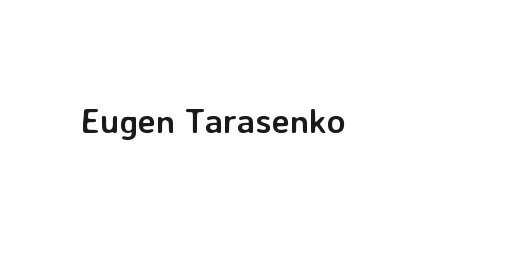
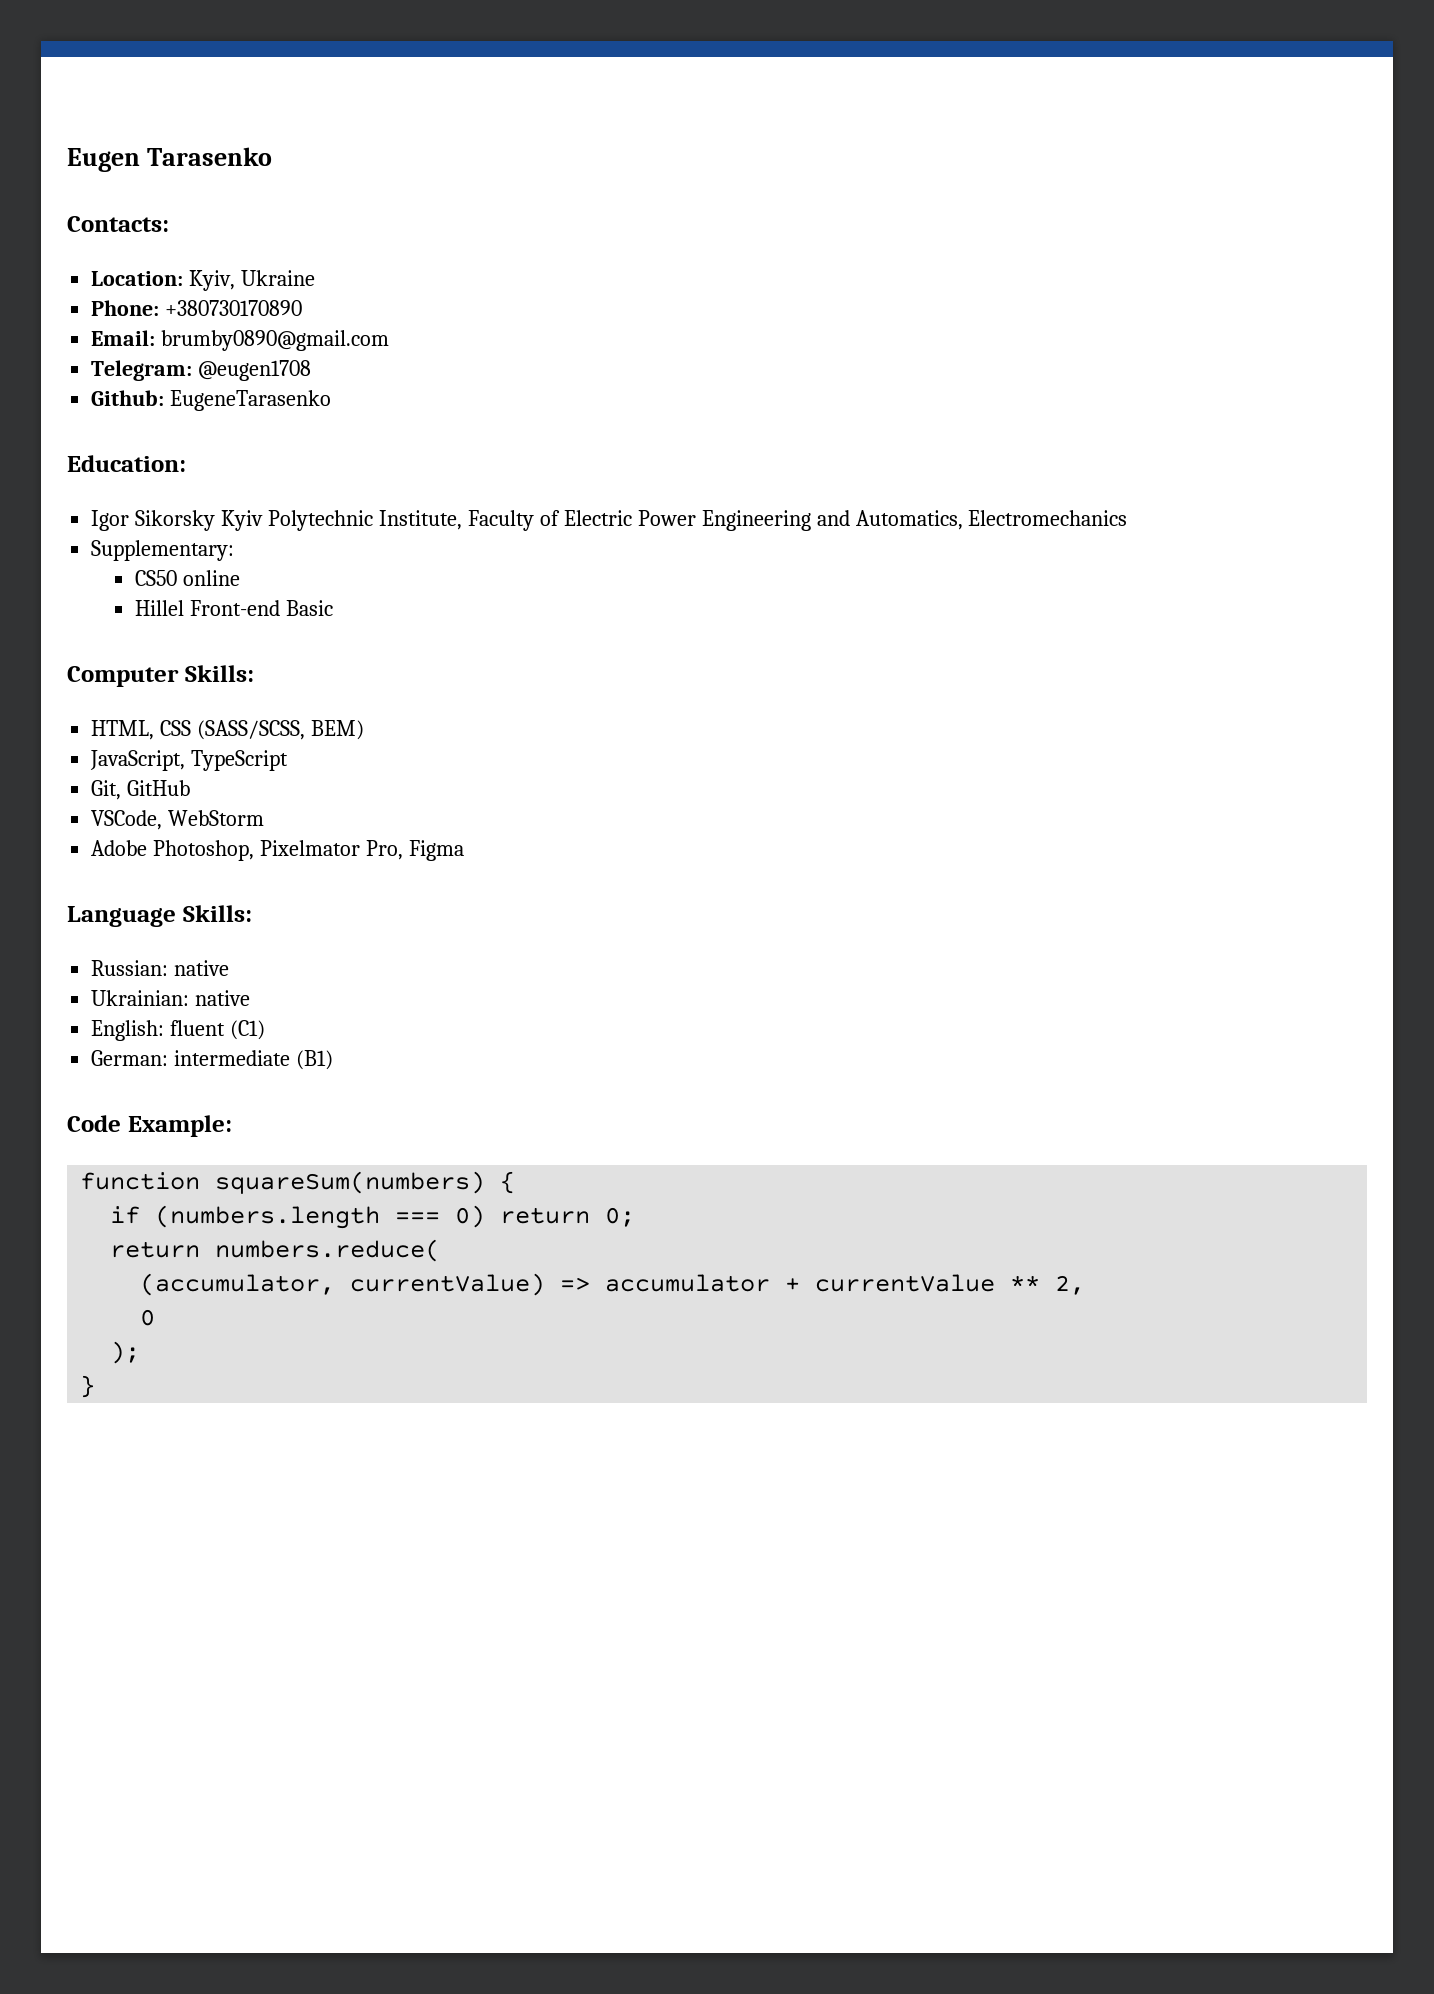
+ Contacts:
+ Location: Kyiv, Ukraine
+ Phone: +380730170890
+ Email: brumby0890@gmail.com
+ Telegram: @eugen1708
+ Github: EugeneTarasenko
+ Education:
+ Igor Sikorsky Kyiv Polytechnic Institute, Faculty of Electric Power Engineering and Automatics, Electromechanics
+ Supplementary:
+ CS50 online
+ Hillel Front-end Basic
+ Computer Skills:
+ HTML, CSS (SASS/SCSS, BEM)
+ JavaScript, TypeScript
+ Git, GitHub
+ VSCode, WebStorm
+ Adobe Photoshop, Pixelmator Pro, Figma
+ Language Skills:
+ Russian: native
+ Ukrainian: native
+ English: fluent (C1)
+ German: intermediate (B1)
+ Code Example:
+ function squareSum(numbers) {
+ if (numbers.length === 0) return 0;
+ return numbers.reduce(
+ (accumulator, currentValue) => accumulator + currentValue ** 2,
+ 0
+ );
+ }

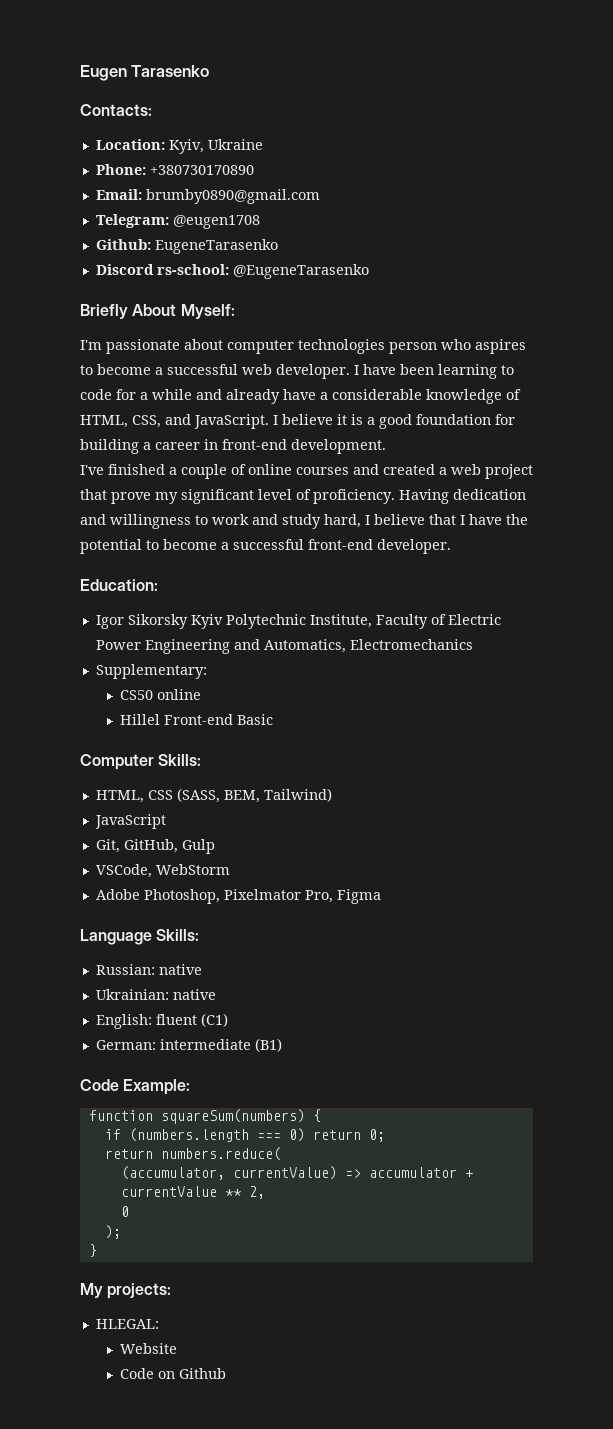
+ Discord rs-school: @EugeneTarasenko
+ Briefly About Myself:
+ I'm passionate about computer technologies person who aspires to become a successful web developer. I have been learning to code for a while and already have a considerable knowledge of HTML, CSS, and JavaScript. I believe it is a good foundation for building a career in front-end development.
+ I've finished a couple of online courses and created a web project that prove my significant level of proficiency. Having dedication and willingness to work and study hard, I believe that I have the potential to become a successful front-end developer.
- HTML, CSS (SASS/SCSS, BEM)
- JavaScript, TypeScript
+ HTML, CSS (SASS, BEM, Tailwind)
+ JavaScript
- Git, GitHub
+ Git, GitHub, Gulp
+ My projects:
+ HLEGAL:
+ Website
+ Code on Github

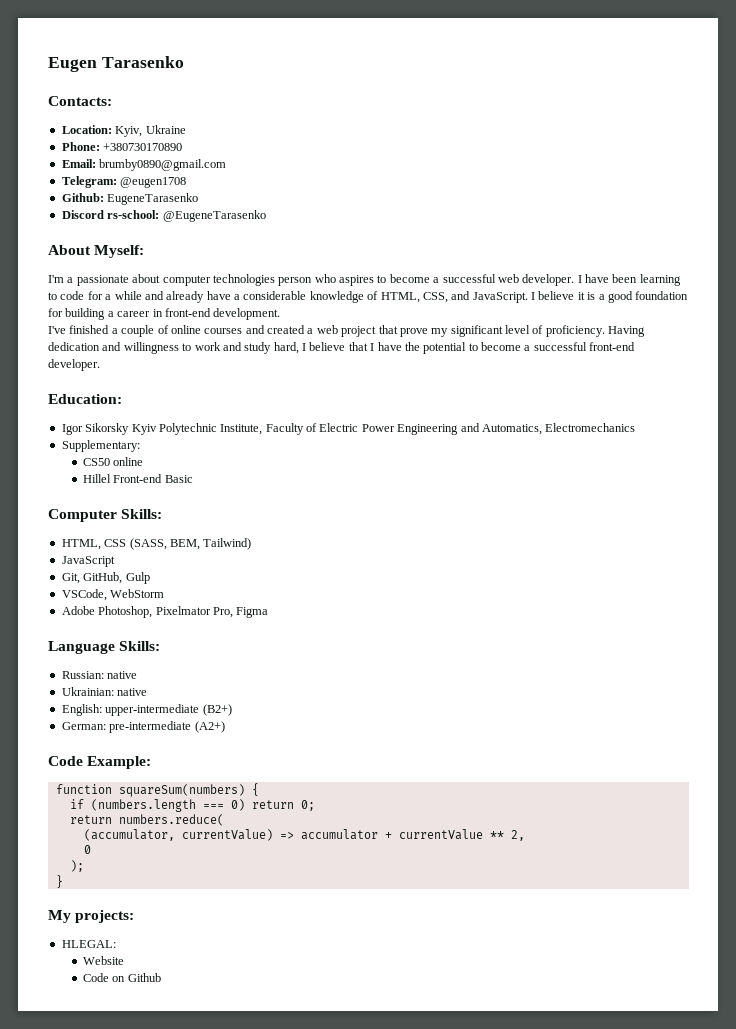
- Briefly About Myself:
+ About Myself:
- I'm passionate about computer technologies person who aspires to become a successful web developer.
+ I'm a passionate about computer technologies person who aspires to become a successful web developer.
- English: fluent (C1)
+ English: upper-intermediate (B2+)
- German: intermediate (B1)
+ German: pre-intermediate (A2+)

